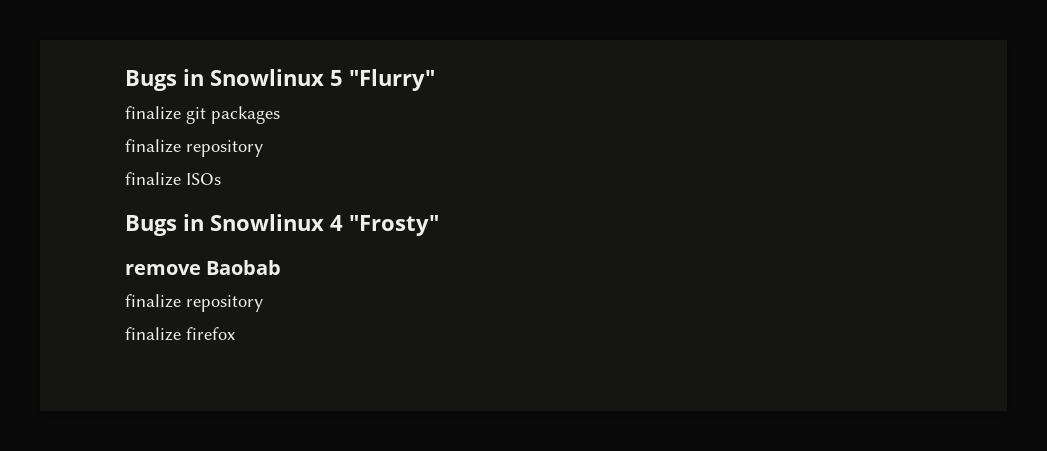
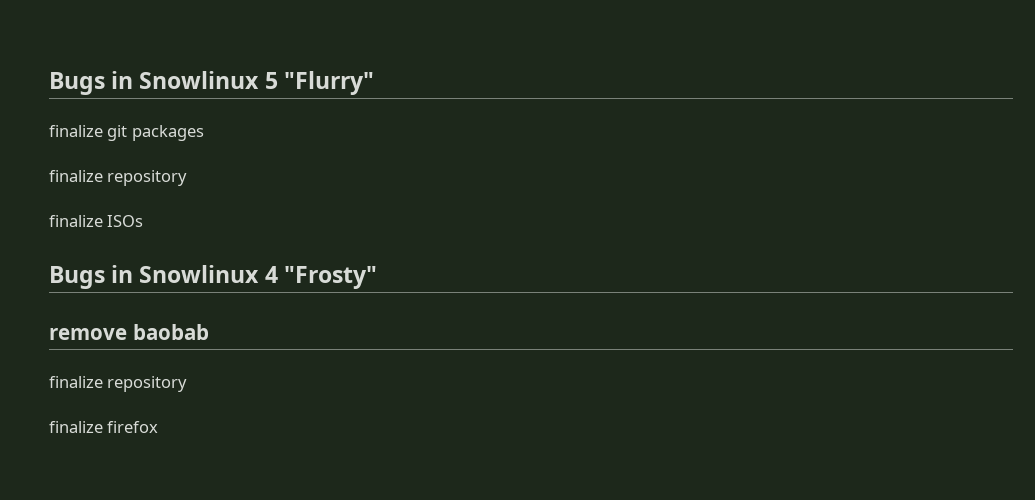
- remove Baobab
+ remove baobab

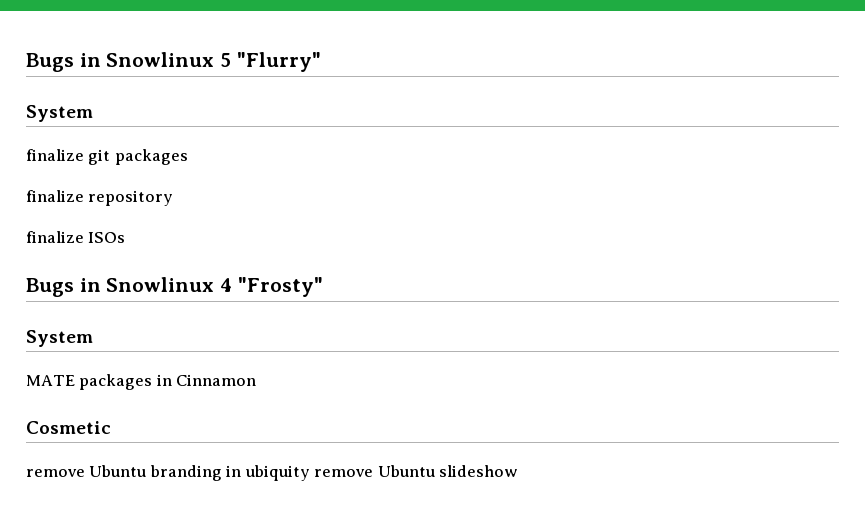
  Bugs in Snowlinux 5 "Flurry"
+ System
  Bugs in Snowlinux 4 "Frosty"
- remove baobab
- finalize repository
- finalize firefox
+ System
+ MATE packages in Cinnamon
+ Cosmetic
+ remove Ubuntu branding in ubiquity remove Ubuntu slideshow

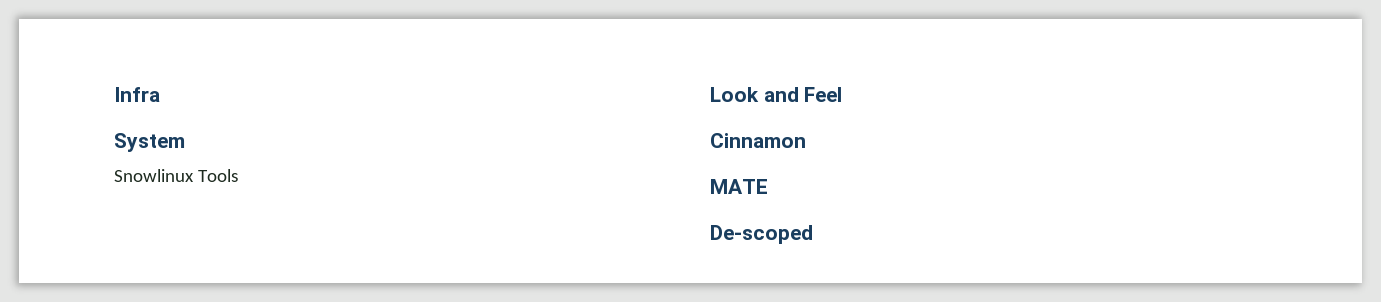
- Bugs in Snowlinux 5 "Flurry"
+ Infra
  System
- finalize git packages
- finalize repository
- finalize ISOs
- Bugs in Snowlinux 4 "Frosty"
- System
- MATE packages in Cinnamon
- Cosmetic
- remove Ubuntu branding in ubiquity remove Ubuntu slideshow
+ Snowlinux Tools
+ Look and Feel
+ Cinnamon
+ MATE
+ De-scoped

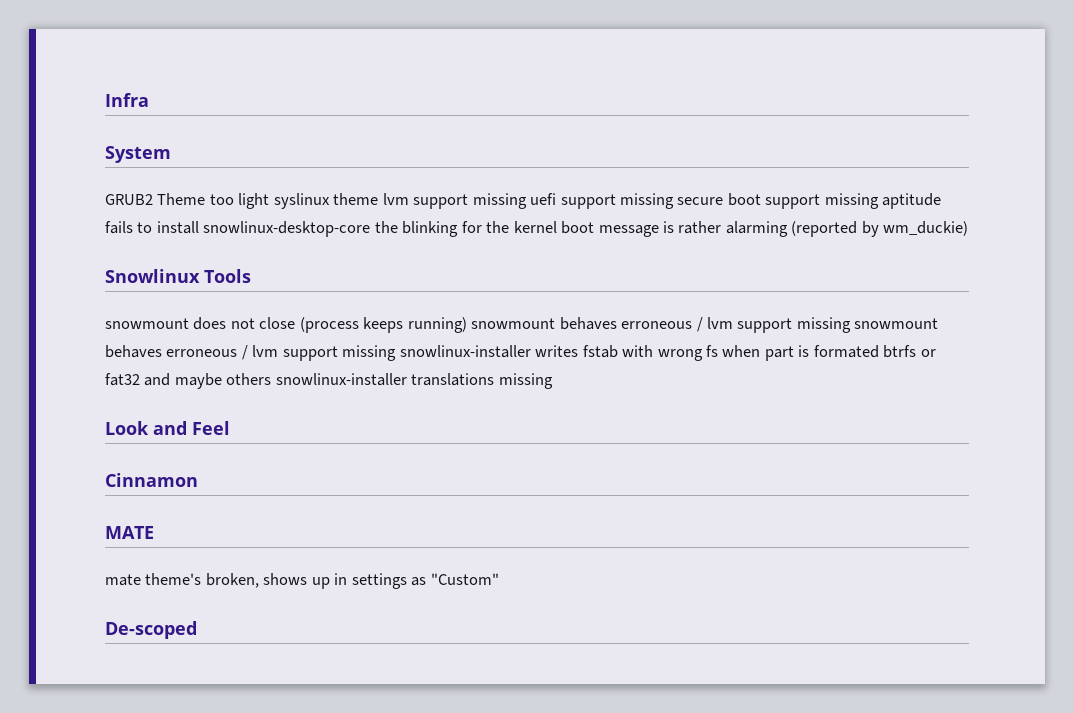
+ GRUB2 Theme too light syslinux theme lvm support missing uefi support missing secure boot support missing aptitude fails to install snowlinux-desktop-core the blinking for the kernel boot message is rather alarming (reported by wm_duckie)
  Snowlinux Tools
+ snowmount does not close (process keeps running) snowmount behaves erroneous / lvm support missing snowmount behaves erroneous / lvm support missing snowlinux-installer writes fstab with wrong fs when part is formated btrfs or fat32 and maybe others snowlinux-installer translations missing
+ mate theme's broken, shows up in settings as "Custom"

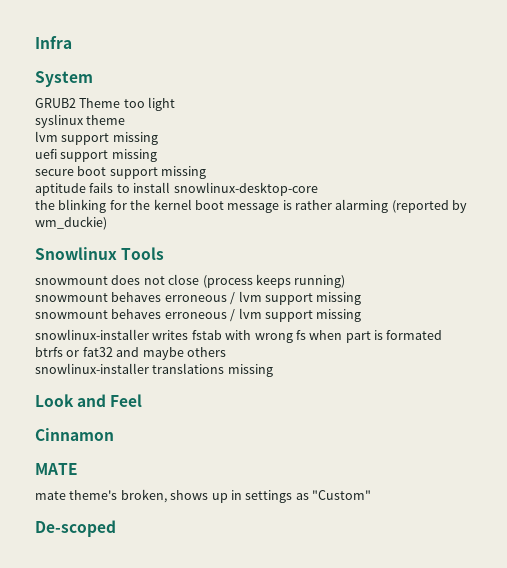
- GRUB2 Theme too light syslinux theme lvm support missing uefi support missing secure boot support missing aptitude fails to install snowlinux-desktop-core the blinking for the kernel boot message is rather alarming (reported by wm_duckie)
+ GRUB2 Theme too light
+ syslinux theme
+ lvm support missing
+ uefi support missing
+ secure boot support missing
+ aptitude fails to install snowlinux-desktop-core
+ the blinking for the kernel boot message is rather alarming (reported by wm_duckie)
- snowmount does not close (process keeps running) snowmount behaves erroneous / lvm support missing snowmount behaves erroneous / lvm support missing snowlinux-installer writes fstab with wrong fs when part is formated btrfs or fat32 and maybe others snowlinux-installer translations missing
+ snowmount does not close (process keeps running)
+ snowmount behaves erroneous / lvm support missing
+ snowmount behaves erroneous / lvm support missing
+ snowlinux-installer writes fstab with wrong fs when part is formated btrfs or fat32 and maybe others
+ snowlinux-installer translations missing

